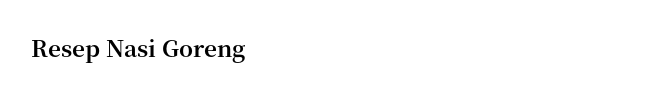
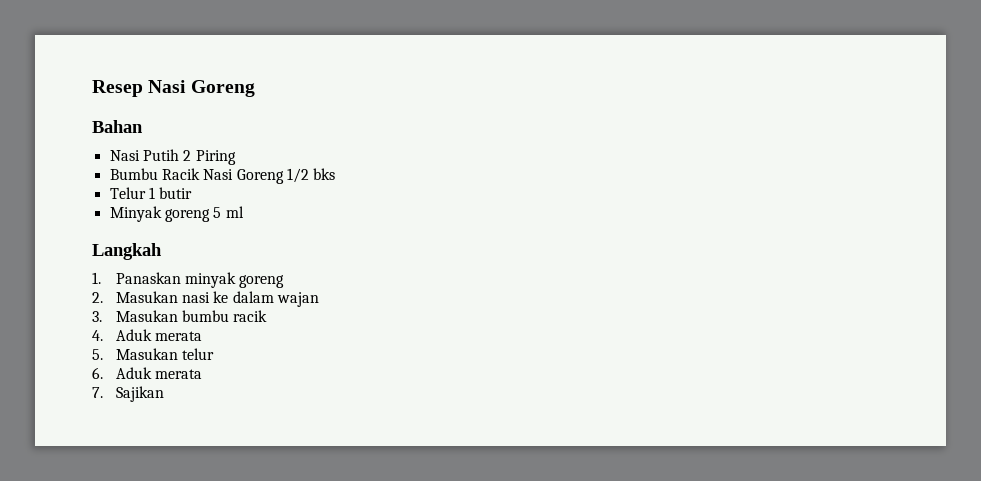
+ Bahan
+ Nasi Putih 2 Piring
+ Bumbu Racik Nasi Goreng 1/2 bks
+ Telur 1 butir
+ Minyak goreng 5 ml
+ Langkah
+ 1. Panaskan minyak goreng
+ 2. Masukan nasi ke dalam wajan
+ 3. Masukan bumbu racik
+ 4. Aduk merata
+ 5. Masukan telur
+ 6. Aduk merata
+ 7. Sajikan

